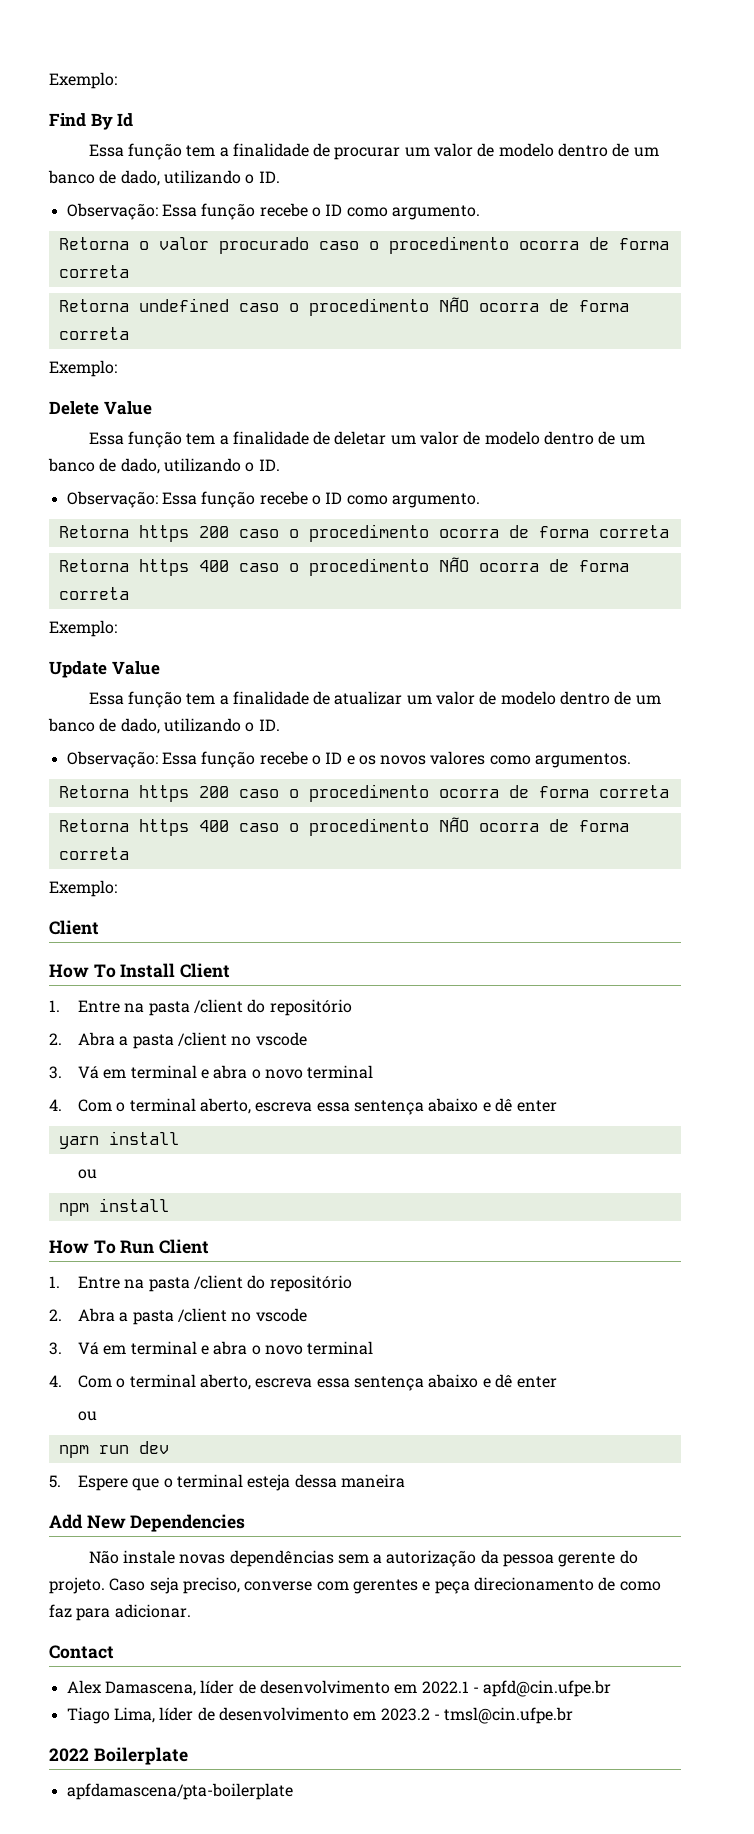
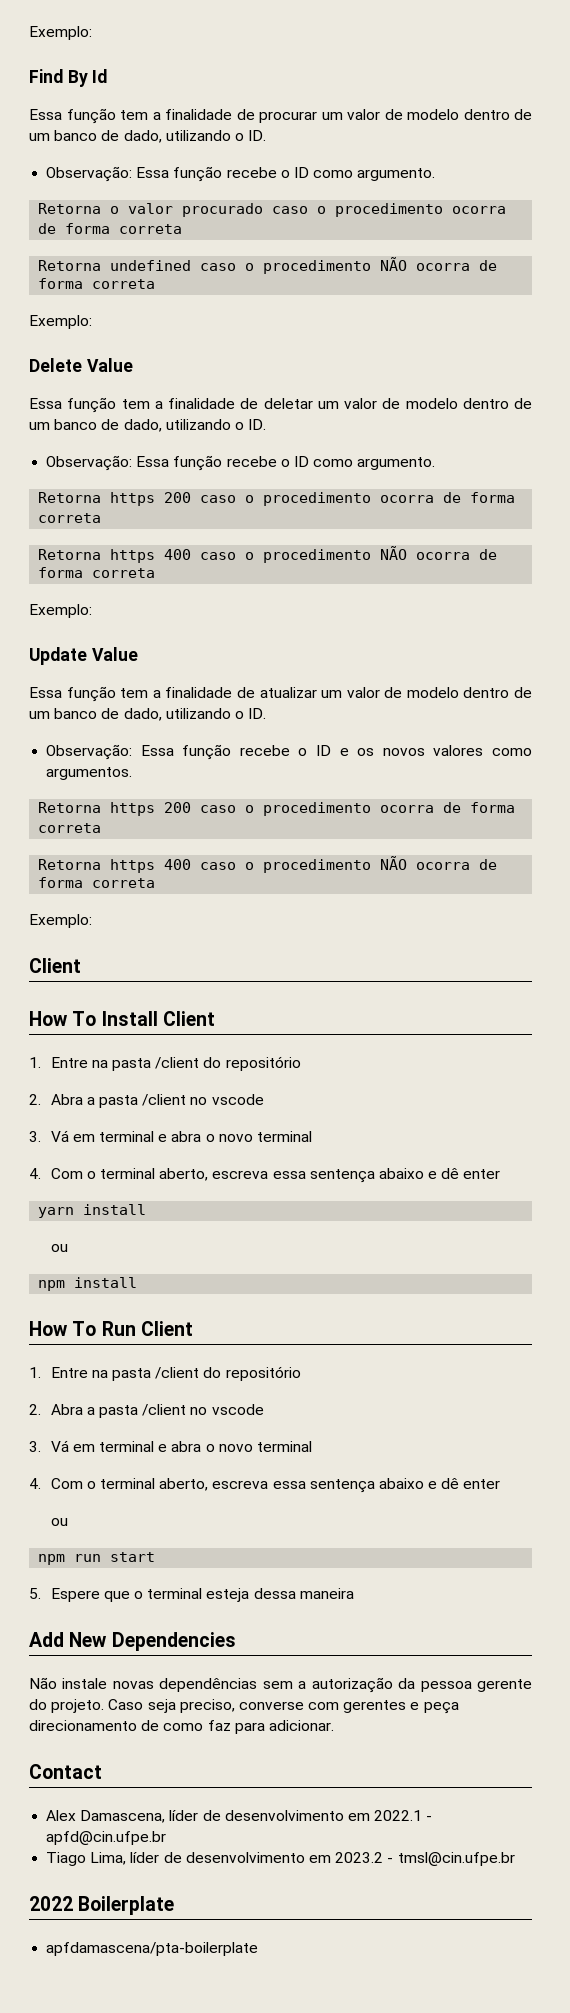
- npm run dev
+ npm run start

